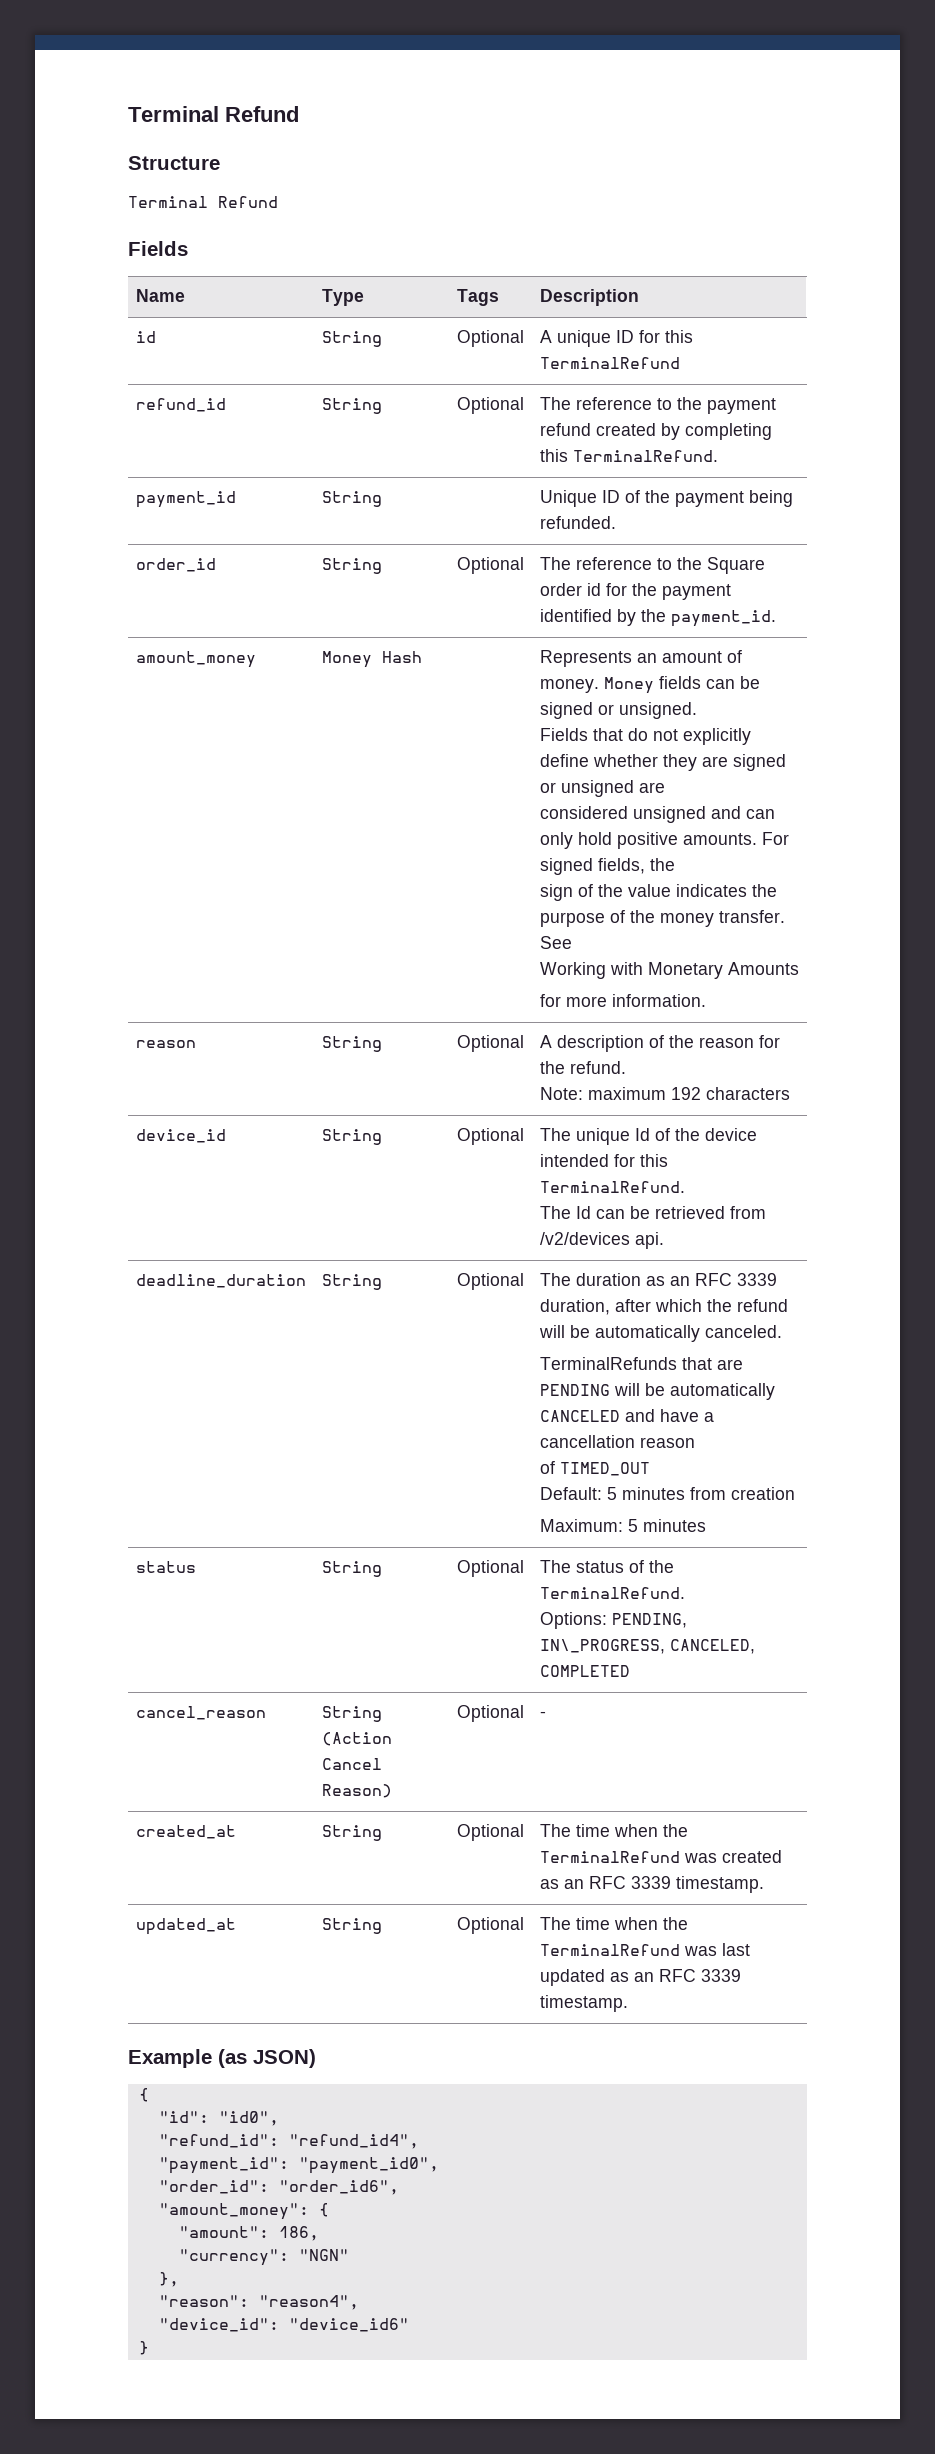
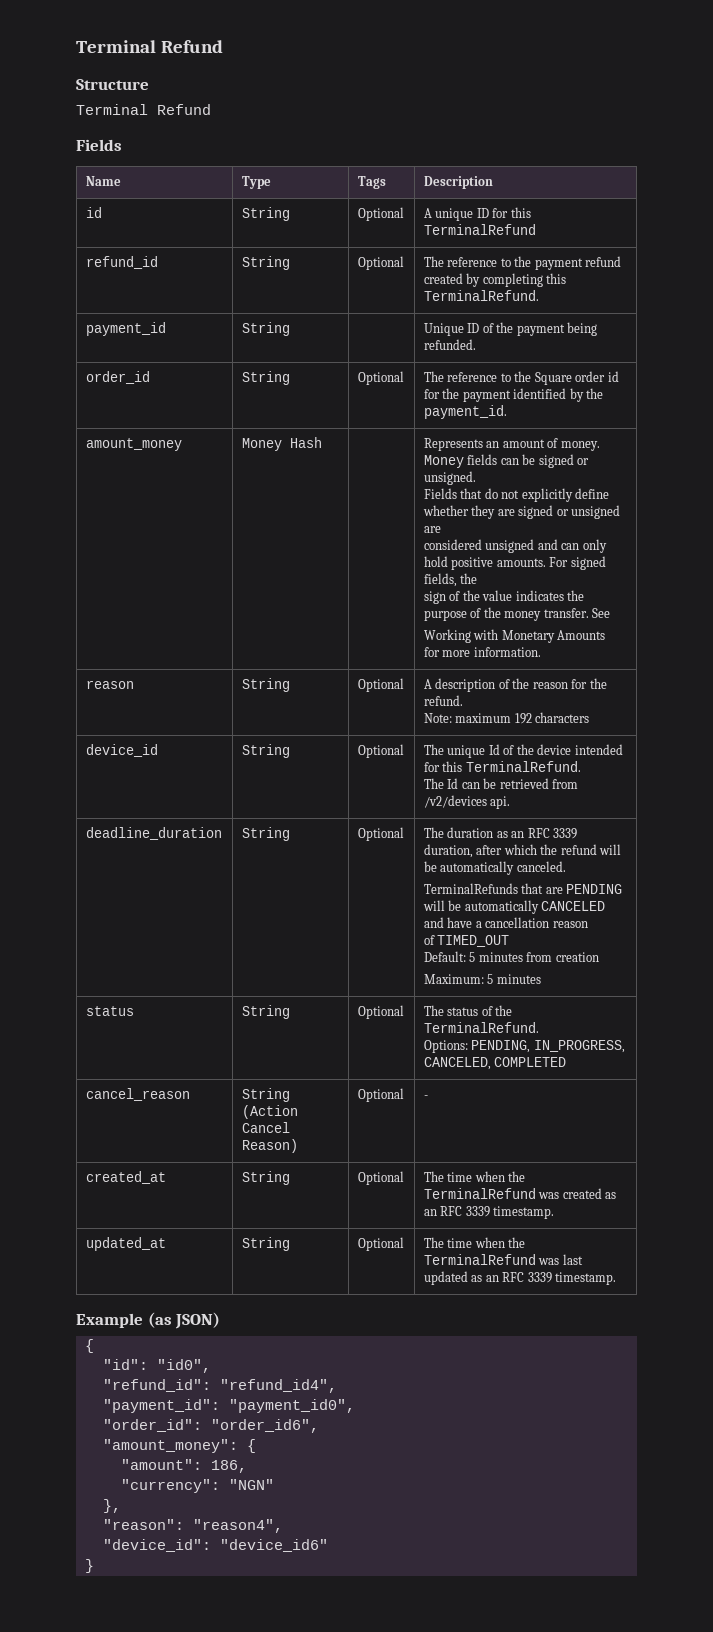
  status | String | Optional | The status of the TerminalRefund.
- Options: PENDING, IN\_PROGRESS, CANCELED, COMPLETED
+ Options: PENDING, IN_PROGRESS, CANCELED, COMPLETED

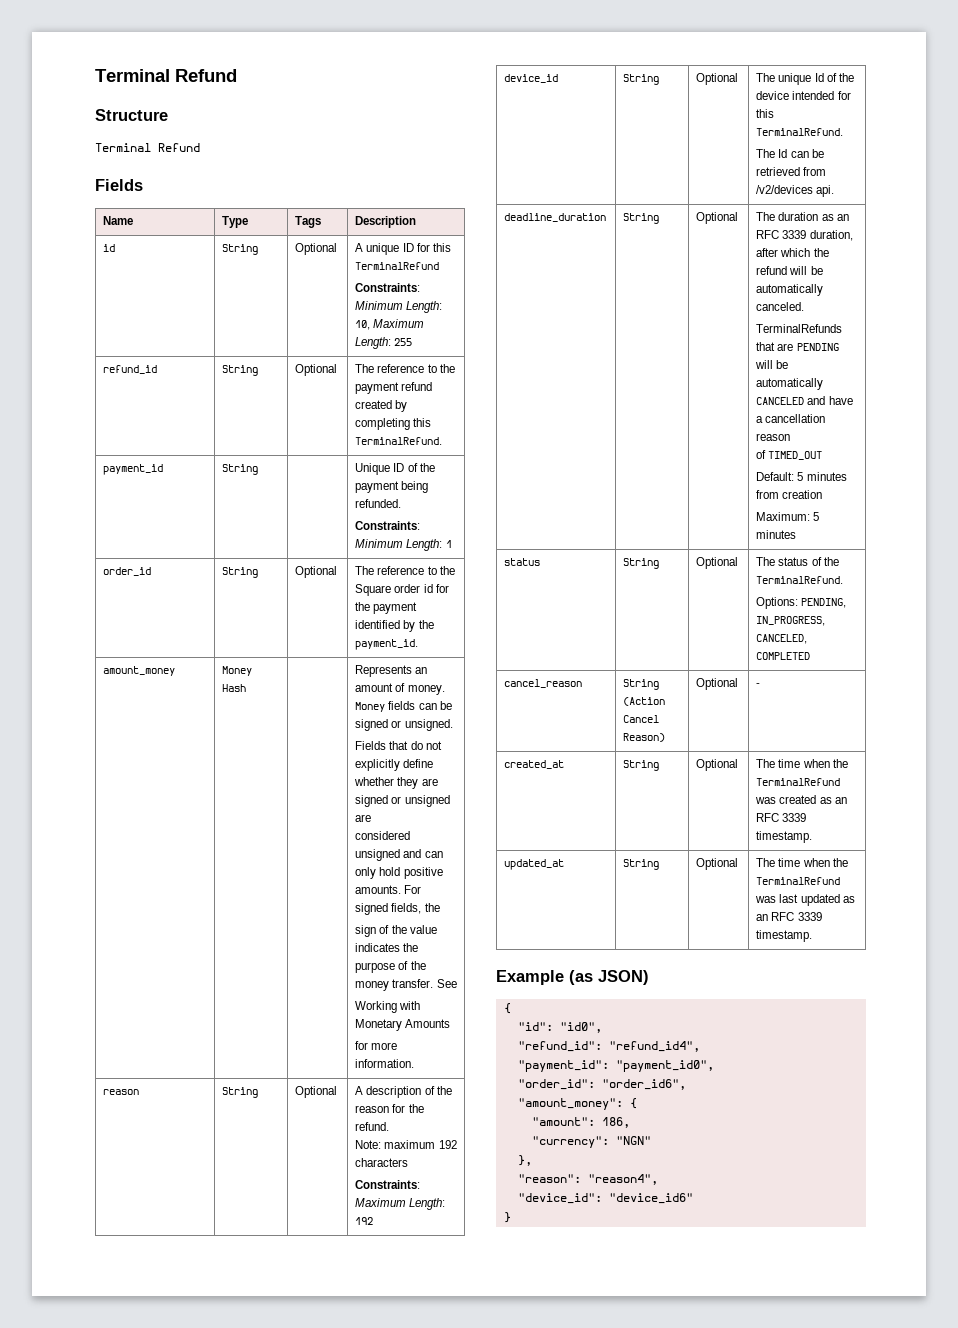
  id | String | Optional | A unique ID for this TerminalRefund
+ Constraints: Minimum Length: 10, Maximum Length: 255
  payment_id | String | | Unique ID of the payment being refunded.
+ Constraints: Minimum Length: 1
  reason | String | Optional | A description of the reason for the refund.
  Note: maximum 192 characters
+ Constraints: Maximum Length: 192

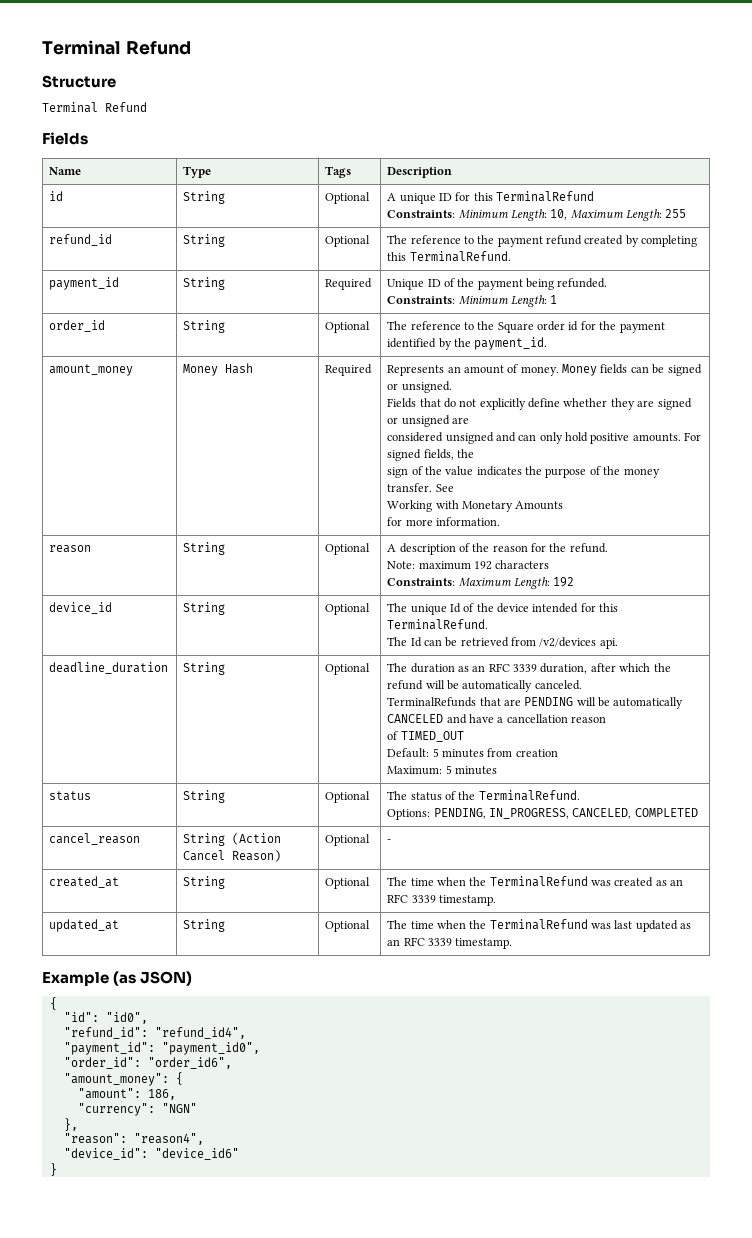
- payment_id | String | | Unique ID of the payment being refunded.
+ payment_id | String | Required | Unique ID of the payment being refunded.
- Money Hash
+ Money Hash | Required

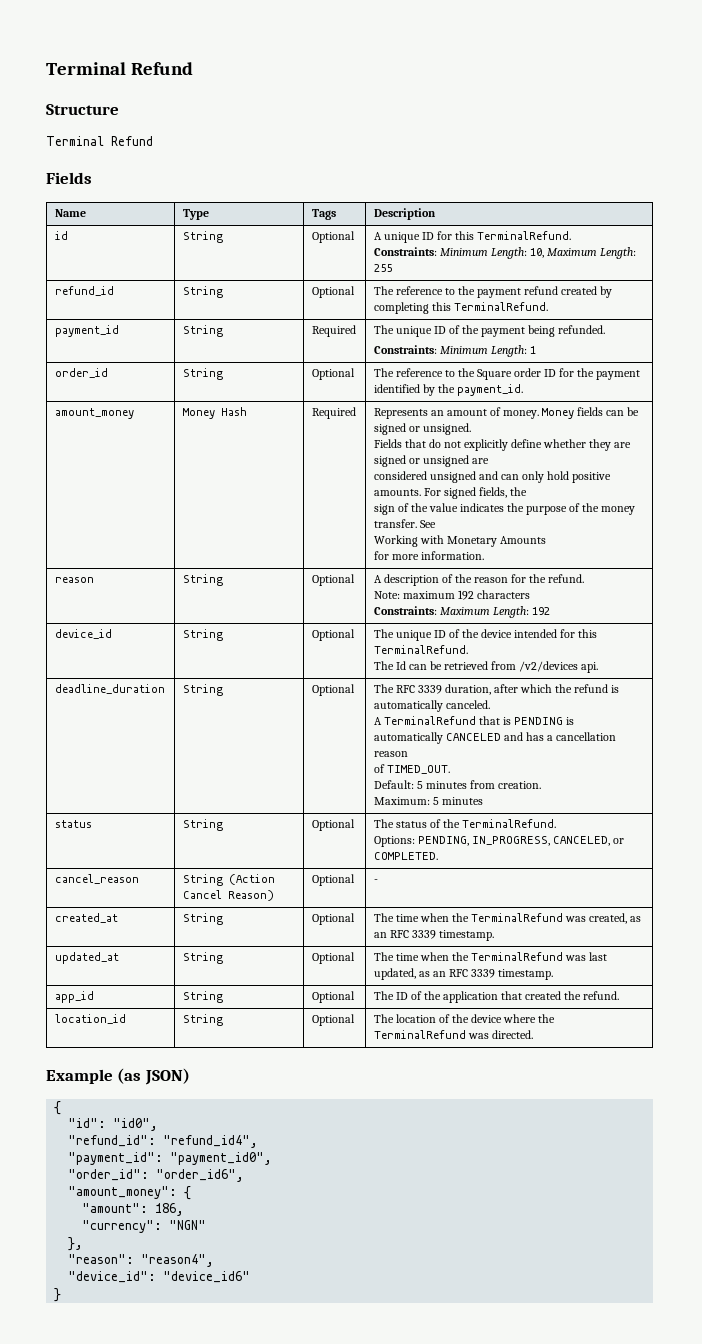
- id | String | Optional | A unique ID for this TerminalRefund
+ id | String | Optional | A unique ID for this TerminalRefund.
- payment_id | String | Required | Unique ID of the payment being refunded.
+ payment_id | String | Required | The unique ID of the payment being refunded.
- order_id | String | Optional | The reference to the Square order id for the payment identified by the payment_id.
+ order_id | String | Optional | The reference to the Square order ID for the payment identified by the payment_id.
- device_id | String | Optional | The unique Id of the device intended for this TerminalRefund.
+ device_id | String | Optional | The unique ID of the device intended for this TerminalRefund.
- The duration as an RFC 3339 duration, after which the refund will be automatically canceled.
+ The RFC 3339 duration, after which the refund is automatically canceled.
- TerminalRefunds that are PENDING will be automatically CANCELED and have a cancellation reason
+ A TerminalRefund that is PENDING is automatically CANCELED and has a cancellation reason
- of TIMED_OUT
+ of TIMED_OUT.
- Default: 5 minutes from creation
+ Default: 5 minutes from creation.
  status | String | Optional | The status of the TerminalRefund.
- Options: PENDING, IN_PROGRESS, CANCELED, COMPLETED
+ Options: PENDING, IN_PROGRESS, CANCELED, or COMPLETED.
- created_at | String | Optional | The time when the TerminalRefund was created as an RFC 3339 timestamp.
+ created_at | String | Optional | The time when the TerminalRefund was created, as an RFC 3339 timestamp.
- updated_at | String | Optional | The time when the TerminalRefund was last updated as an RFC 3339 timestamp.
+ updated_at | String | Optional | The time when the TerminalRefund was last updated, as an RFC 3339 timestamp.
+ app_id | String | Optional | The ID of the application that created the refund.
+ location_id | String | Optional | The location of the device where the TerminalRefund was directed.

